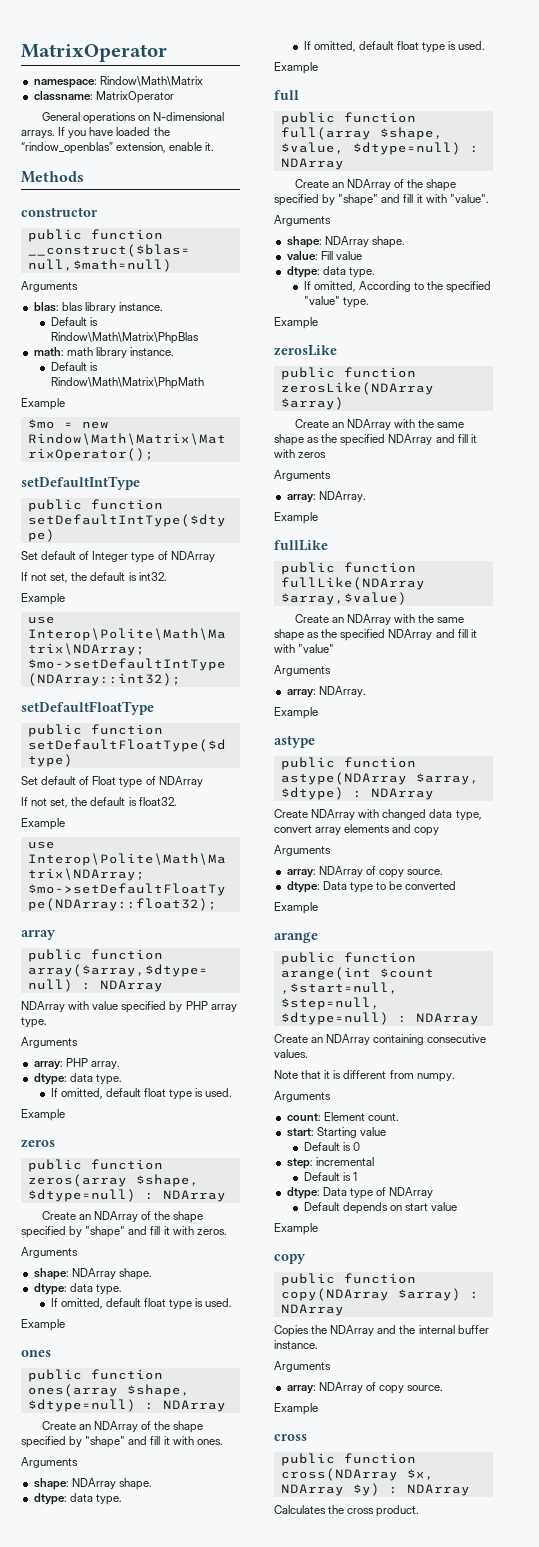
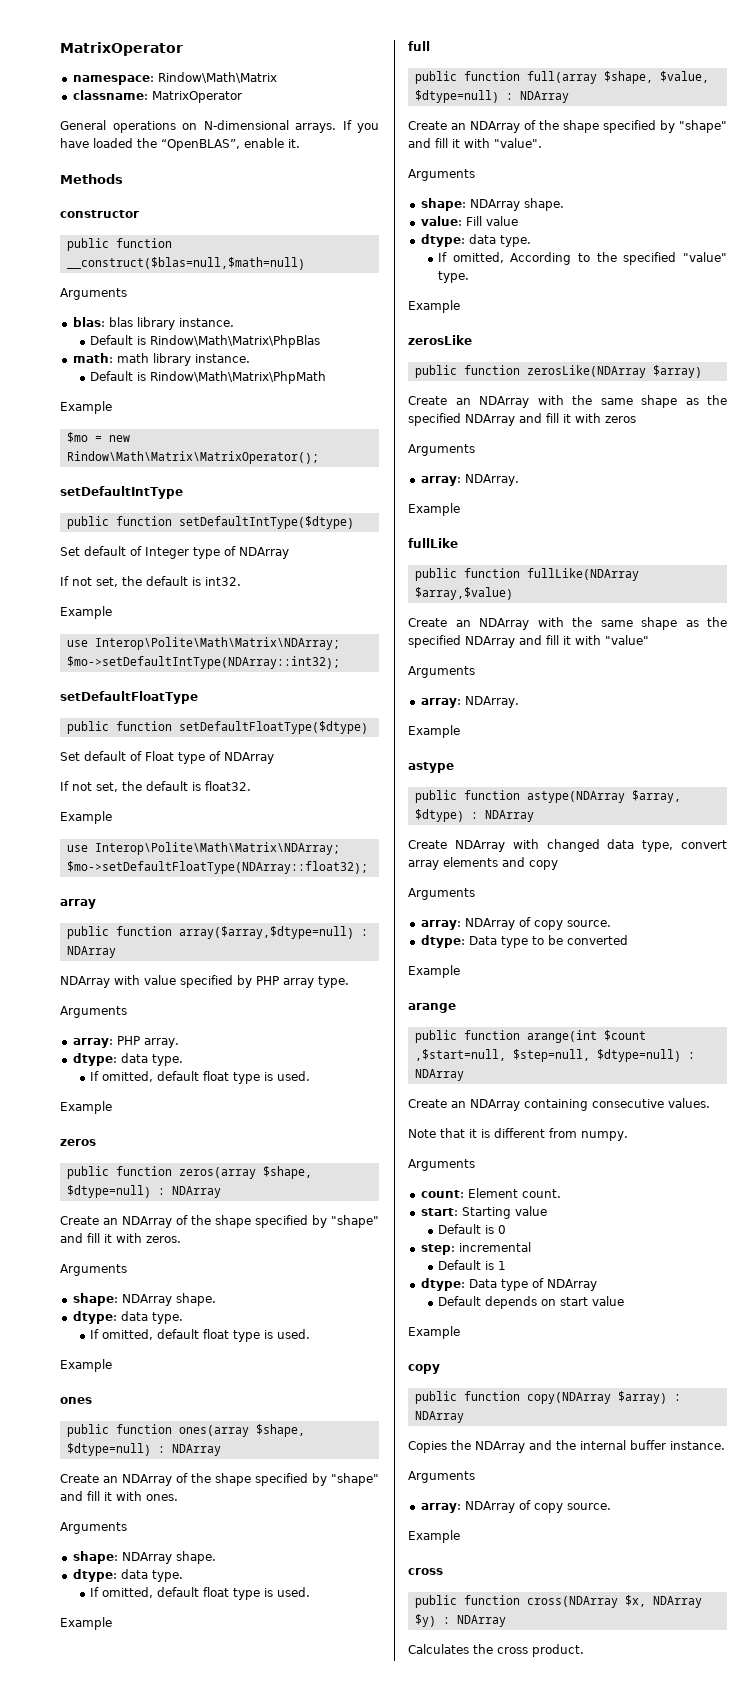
- If you have loaded the “rindow_openblas” extension, enable it.
+ If you have loaded the “OpenBLAS”, enable it.

